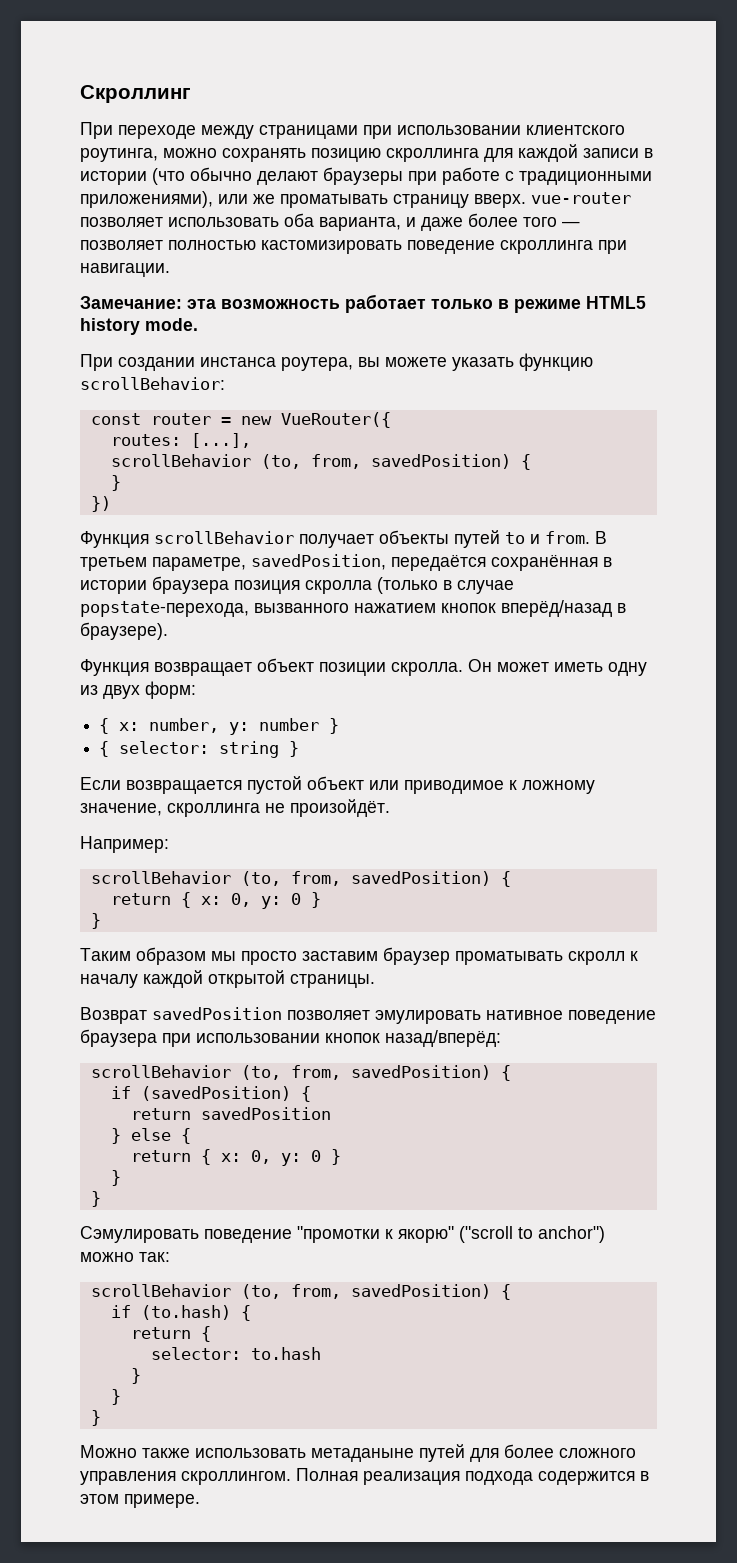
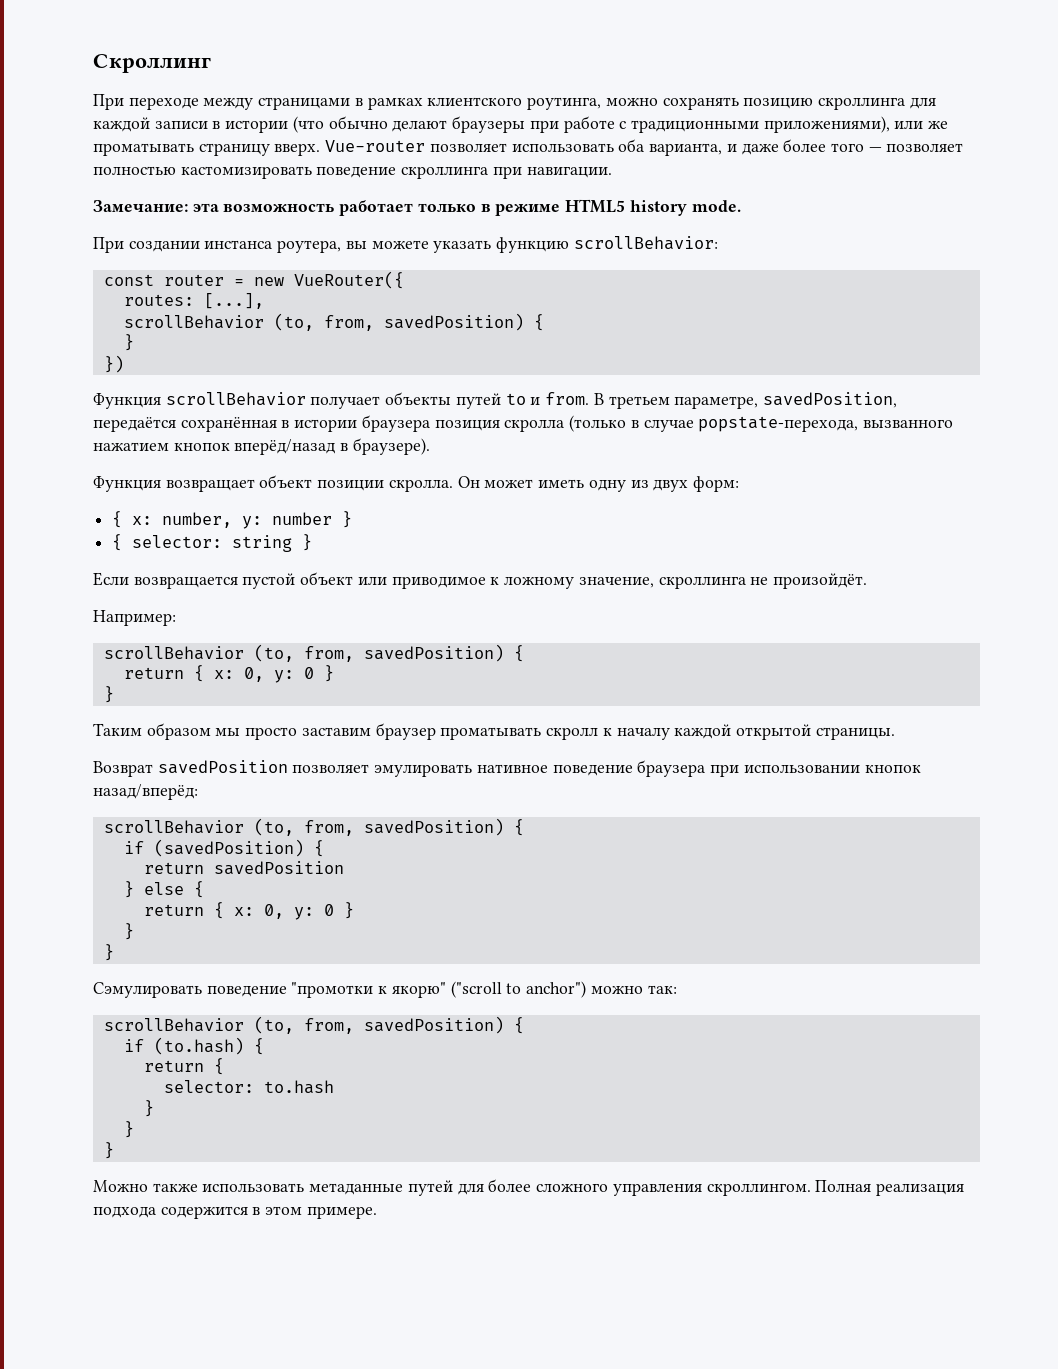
- При переходе между страницами при использовании клиентского роутинга, можно сохранять позицию скроллинга для каждой записи в истории (что обычно делают браузеры при работе с традиционными приложениями), или же проматывать страницу вверх. vue-router позволяет использовать оба варианта, и даже более того — позволяет полностью кастомизировать поведение скроллинга при навигации.
+ При переходе между страницами в рамках клиентского роутинга, можно сохранять позицию скроллинга для каждой записи в истории (что обычно делают браузеры при работе с традиционными приложениями), или же проматывать страницу вверх. Vue-router позволяет использовать оба варианта, и даже более того — позволяет полностью кастомизировать поведение скроллинга при навигации.
- Можно также использовать метаданыне путей для более сложного управления скроллингом.
+ Можно также использовать метаданные путей для более сложного управления скроллингом.

